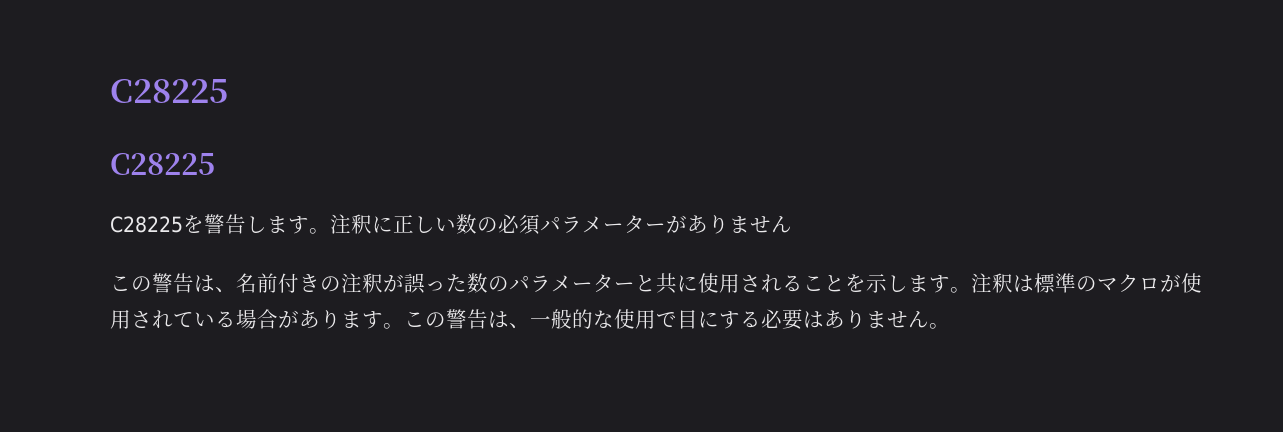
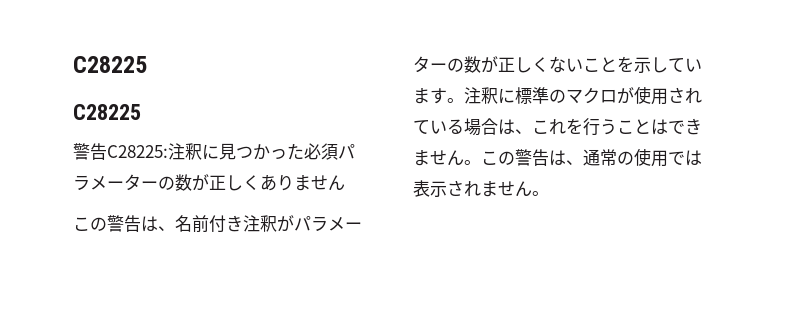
- C28225を警告します。注釈に正しい数の必須パラメーターがありません
+ 警告C28225:注釈に見つかった必須パラメーターの数が正しくありません
- この警告は、名前付きの注釈が誤った数のパラメーターと共に使用されることを示します。注釈は標準のマクロが使用されている場合があります。この警告は、一般的な使用で目にする必要はありません。
+ この警告は、名前付き注釈がパラメーターの数が正しくないことを示しています。注釈に標準のマクロが使用されている場合は、これを行うことはできません。この警告は、通常の使用では表示されません。

